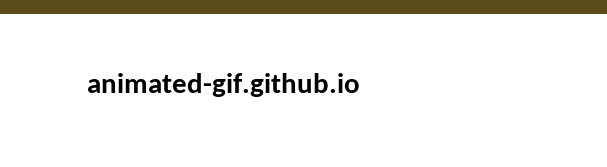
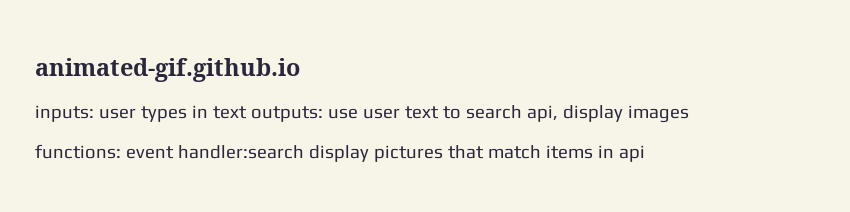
+ inputs: user types in text outputs: use user text to search api, display images
+ functions: event handler:search display pictures that match items in api

